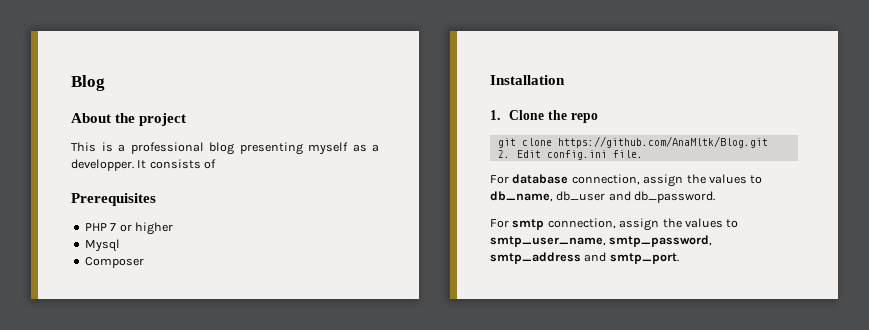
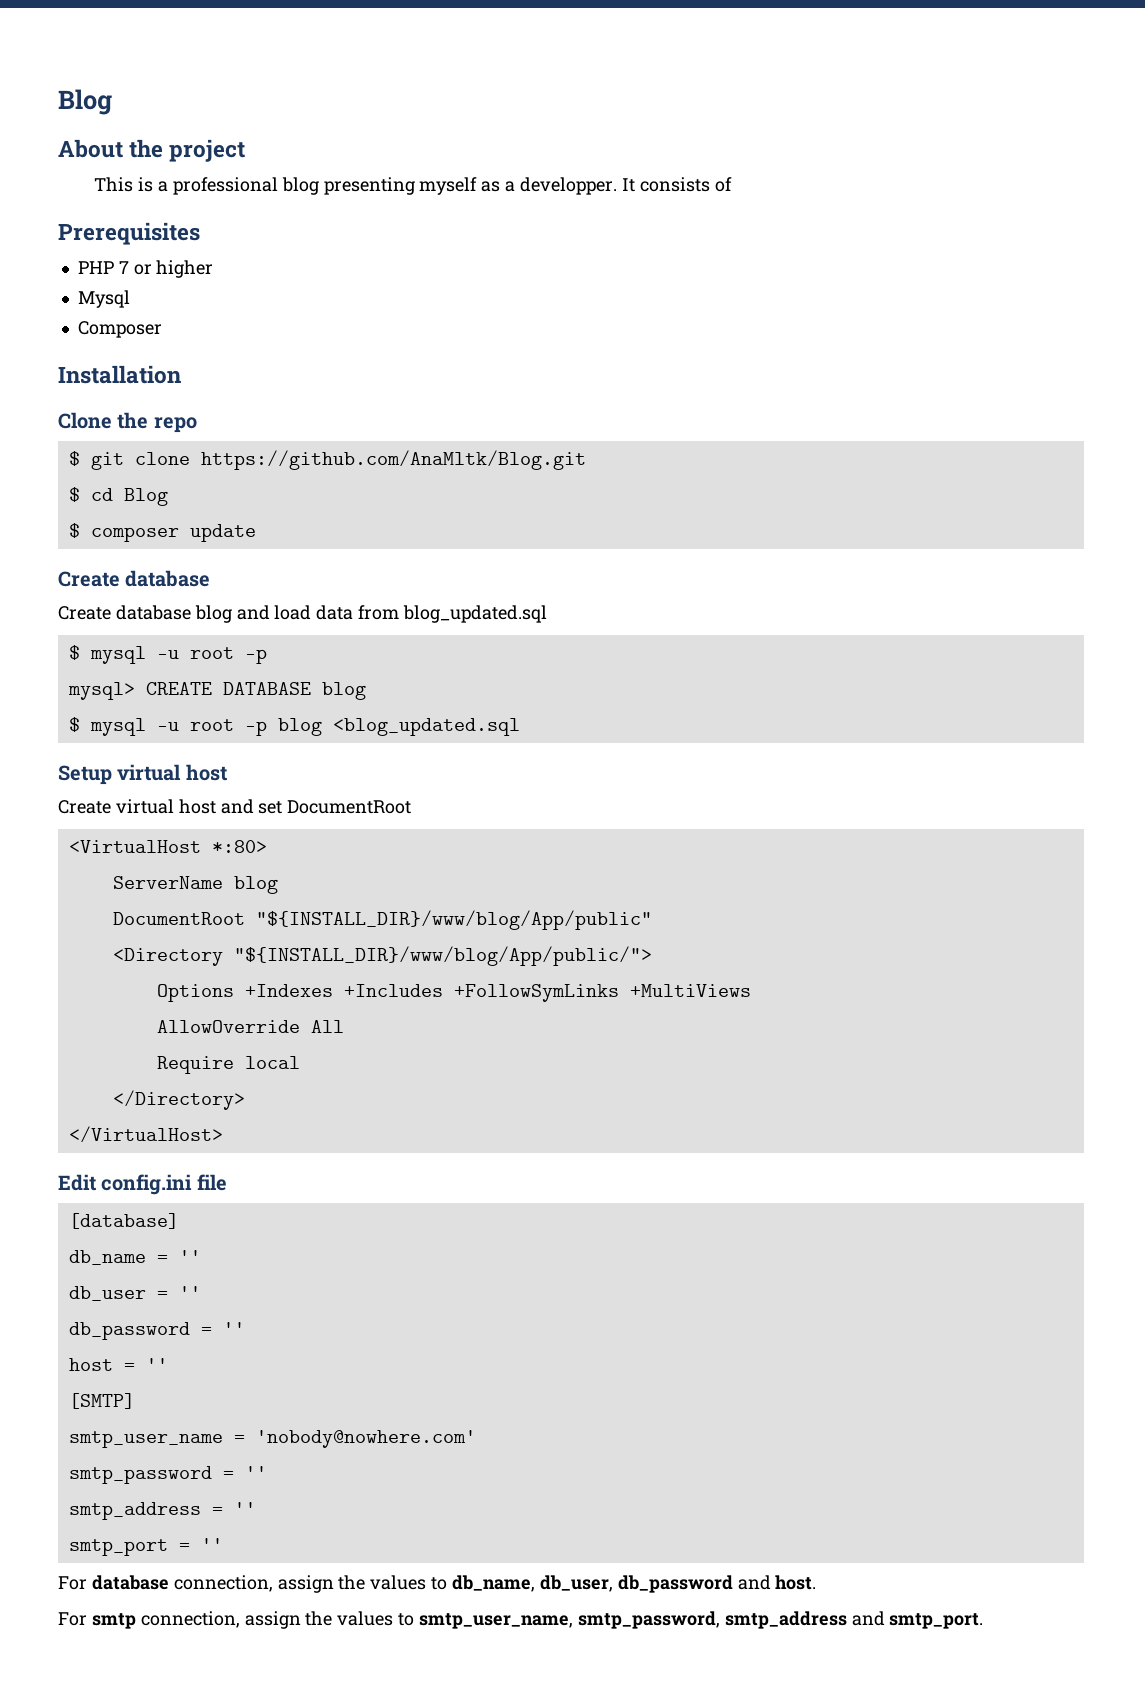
- 1. Clone the repo
+ Clone the repo
- git clone https://github.com/AnaMltk/Blog.git
+ $ git clone https://github.com/AnaMltk/Blog.git
- 2. Edit config.ini file.
+ $ cd Blog
+ $ composer update
+ Create database
+ Create database blog and load data from blog_updated.sql
+ $ mysql -u root -p
+ mysql> CREATE DATABASE blog
+ $ mysql -u root -p blog <blog_updated.sql
+ Setup virtual host
+ Create virtual host and set DocumentRoot
+ <VirtualHost *:80>
+ ServerName blog
+ DocumentRoot "${INSTALL_DIR}/www/blog/App/public"
+ <Directory "${INSTALL_DIR}/www/blog/App/public/">
+ Options +Indexes +Includes +FollowSymLinks +MultiViews
+ AllowOverride All
+ Require local
+ </Directory>
+ </VirtualHost>
+ Edit config.ini file
+ [database]
+ db_name = ''
+ db_user = ''
+ db_password = ''
+ host = ''
+ [SMTP]
+ smtp_user_name = 'nobody@nowhere.com'
+ smtp_password = ''
+ smtp_address = ''
+ smtp_port = ''
- For database connection, assign the values to db_name, db_user and db_password.
+ For database connection, assign the values to db_name, db_user, db_password and host.

